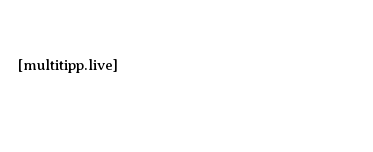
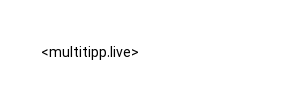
- [multitipp.live]
+ <multitipp.live>

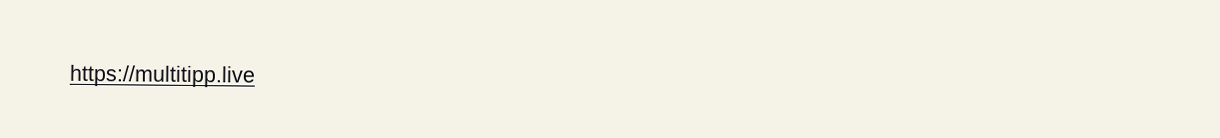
- <multitipp.live>
+ https://multitipp.live

